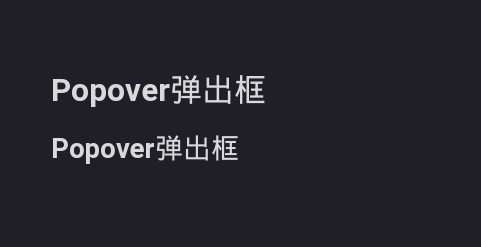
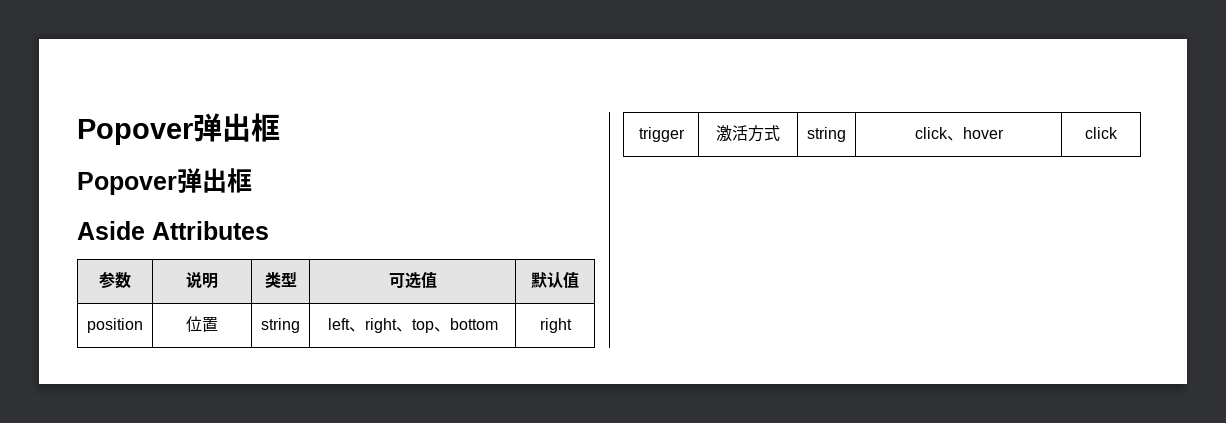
+ Aside Attributes
+ 参数 | 说明 | 类型 | 可选值 | 默认值
+ position | 位置 | string | left、right、top、bottom | right
+ trigger | 激活方式 | string | click、hover | click

